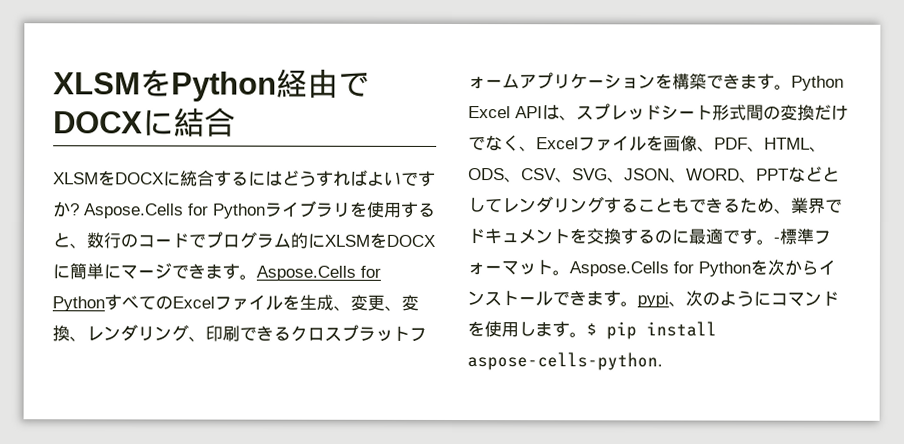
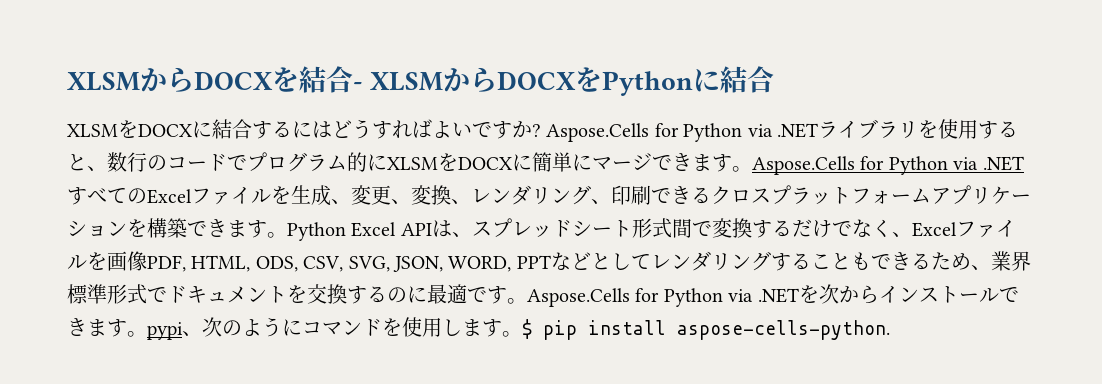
- XLSMをPython経由でDOCXに結合
+ XLSMからDOCXを結合- XLSMからDOCXをPythonに結合
- XLSMをDOCXに統合するにはどうすればよいですか?
+ XLSMをDOCXに結合するにはどうすればよいですか?
- Aspose.Cells for Pythonライブラリを使用すると、数行のコードでプログラム的にXLSMをDOCXに簡単にマージできます。
+ Aspose.Cells for Python via .NETライブラリを使用すると、数行のコードでプログラム的にXLSMをDOCXに簡単にマージできます。
- Aspose.Cells for PythonすべてのExcelファイルを生成、変更、変換、レンダリング、印刷できるクロスプラットフォームアプリケーションを構築できます。
+ Aspose.Cells for Python via .NETすべてのExcelファイルを生成、変更、変換、レンダリング、印刷できるクロスプラットフォームアプリケーションを構築できます。
- Python Excel APIは、スプレッドシート形式間の変換だけでなく、Excelファイルを画像、PDF、HTML、ODS、CSV、SVG、JSON、WORD、PPTなどとしてレンダリングすることもできるため、業界でドキュメントを交換するのに最適です。
+ Python Excel APIは、スプレッドシート形式間で変換するだけでなく、Excelファイルを画像PDF, HTML, ODS, CSV, SVG, JSON, WORD, PPTなどとしてレンダリングすることもできるため、業界標準形式でドキュメントを交換するのに最適です。
- -標準フォーマット。Aspose.Cells for Pythonを次からインストールできます。pypi、次のようにコマンドを使用します。
+ Aspose.Cells for Python via .NETを次からインストールできます。pypi、次のようにコマンドを使用します。

